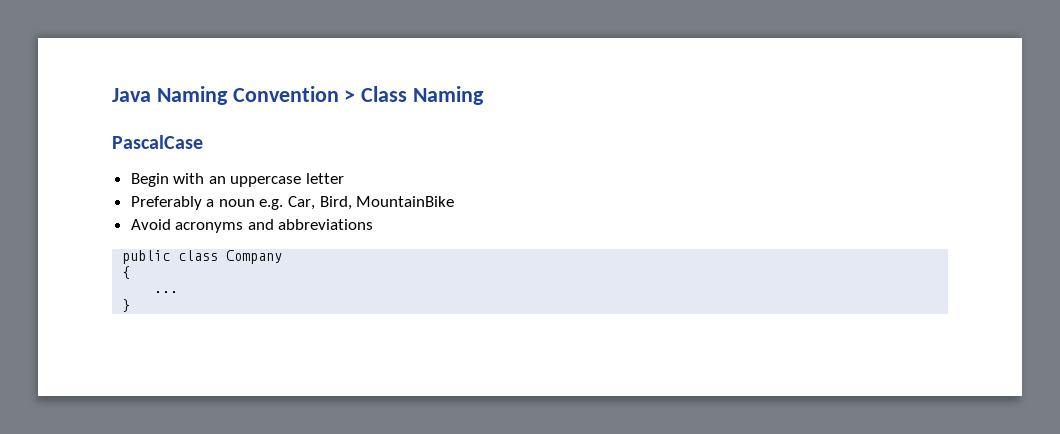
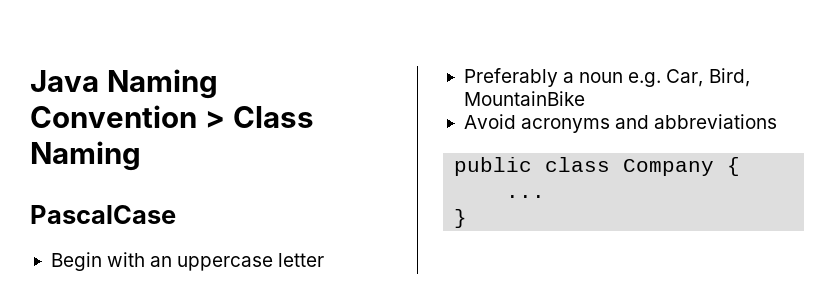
- public class Company
- {
+ public class Company {

